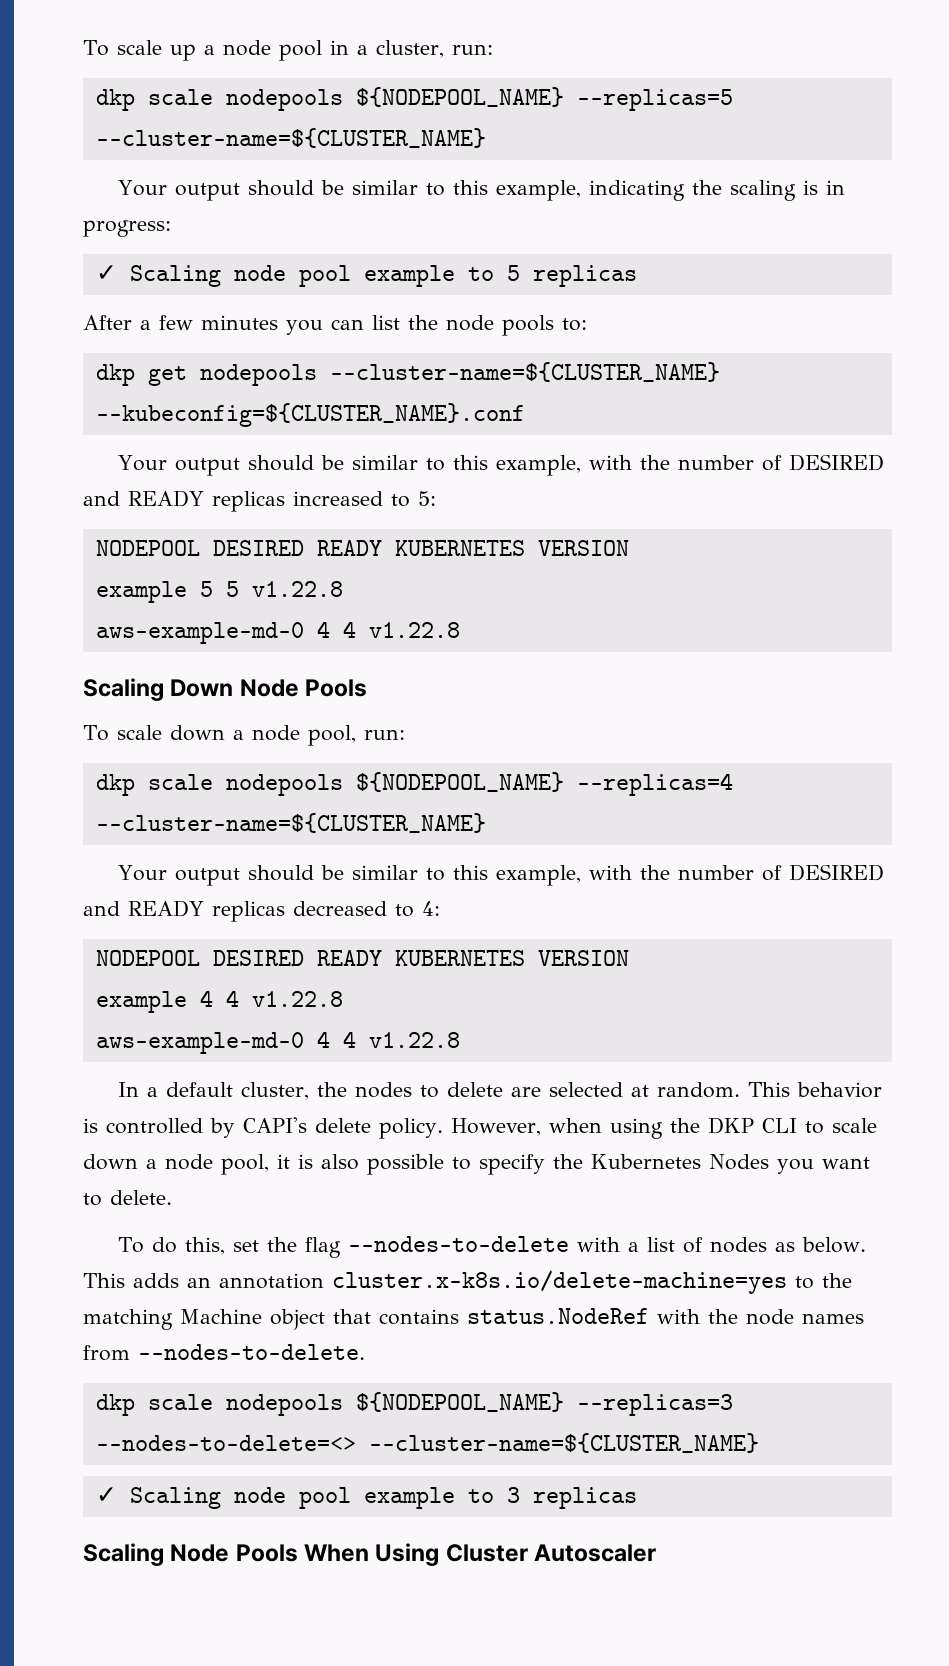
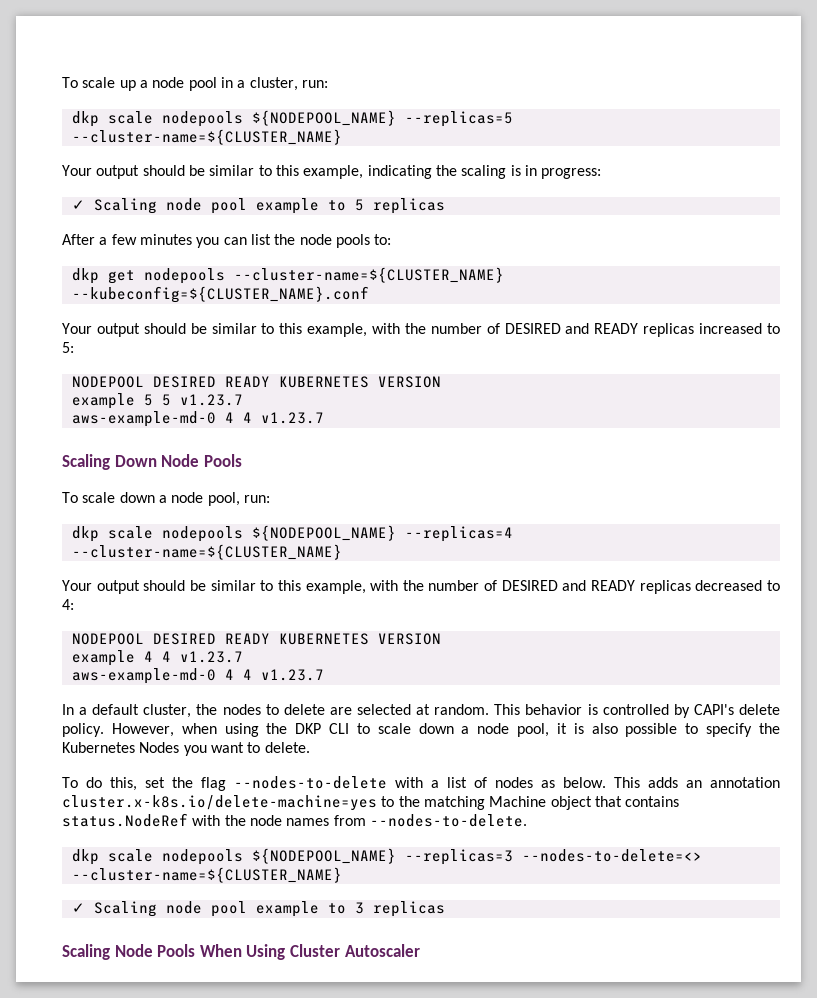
- example 5 5 v1.22.8
- aws-example-md-0 4 4 v1.22.8
+ example 5 5 v1.23.7
+ aws-example-md-0 4 4 v1.23.7
- example 4 4 v1.22.8
- aws-example-md-0 4 4 v1.22.8
+ example 4 4 v1.23.7
+ aws-example-md-0 4 4 v1.23.7

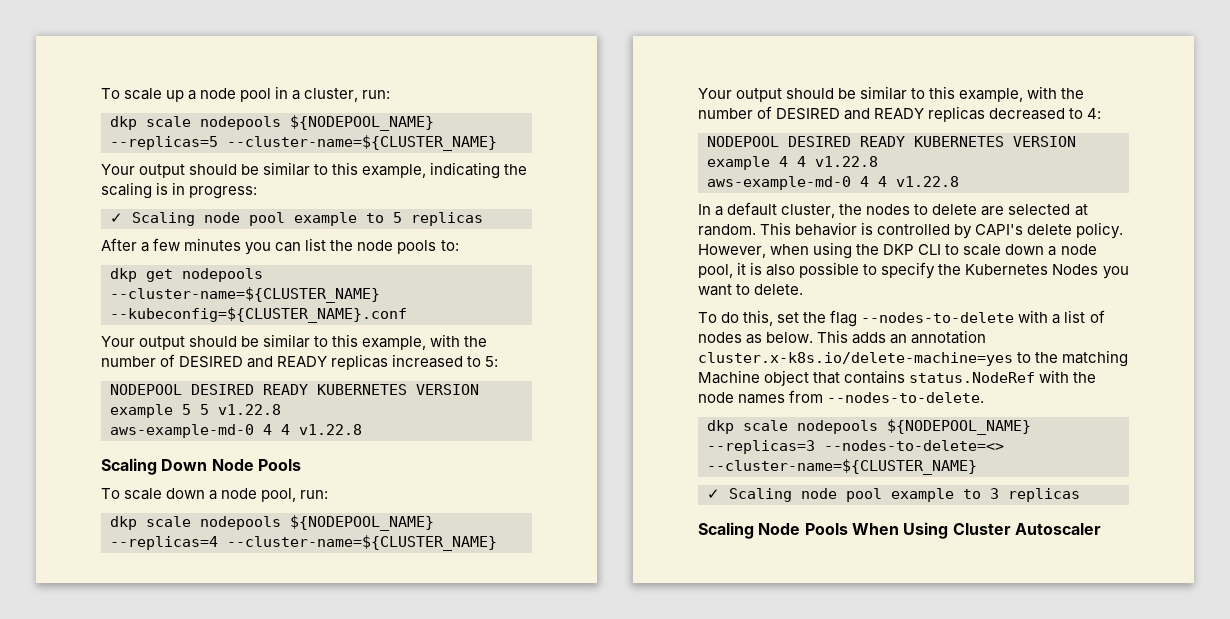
- example 5 5 v1.23.7
- aws-example-md-0 4 4 v1.23.7
+ example 5 5 v1.22.8
+ aws-example-md-0 4 4 v1.22.8
- example 4 4 v1.23.7
- aws-example-md-0 4 4 v1.23.7
+ example 4 4 v1.22.8
+ aws-example-md-0 4 4 v1.22.8

